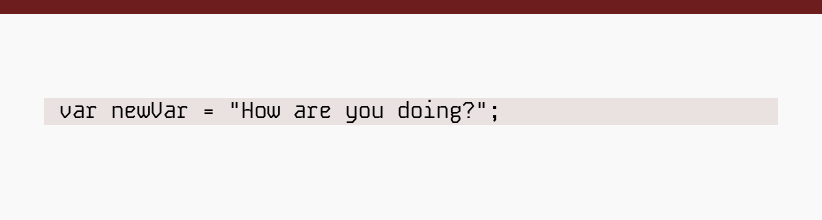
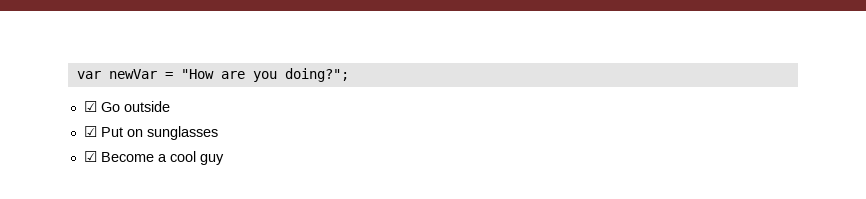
+ ☑ Go outside
+ ☑ Put on sunglasses
+ ☑ Become a cool guy

